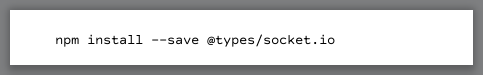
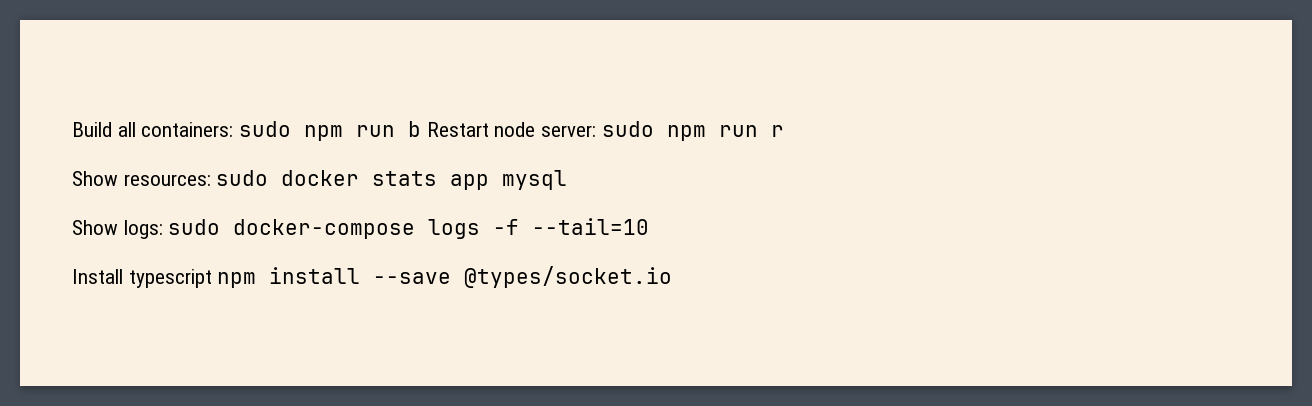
- npm install --save @types/socket.io
+ Build all containers: sudo npm run b Restart node server: sudo npm run r
+ Show resources: sudo docker stats app mysql
+ Show logs: sudo docker-compose logs -f --tail=10
+ Install typescript npm install --save @types/socket.io

